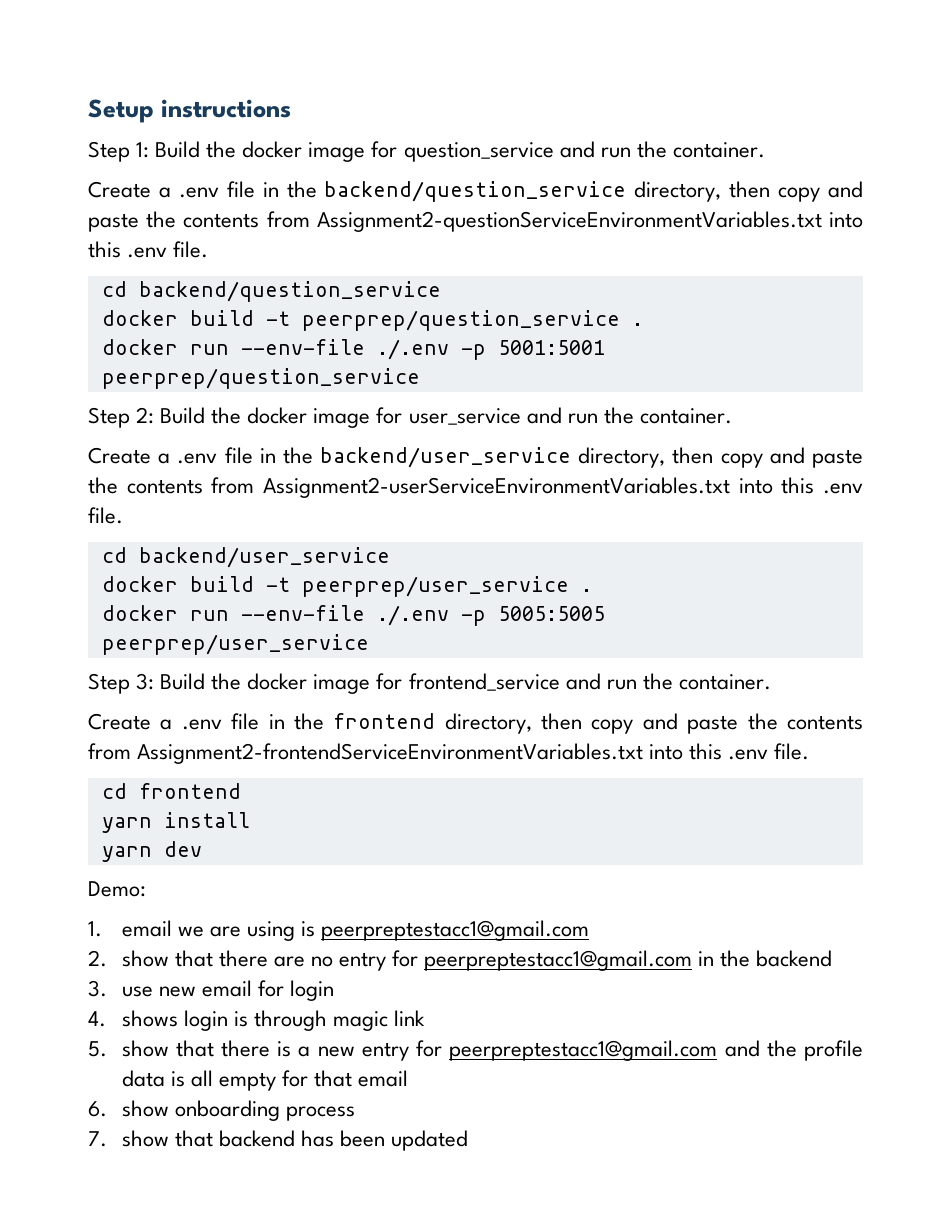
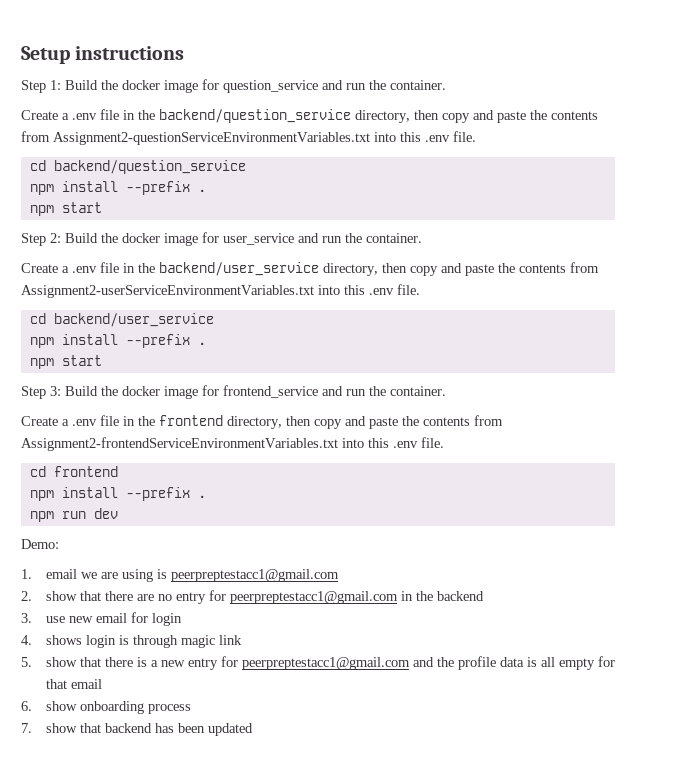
  cd backend/question_service
- docker build -t peerprep/question_service .
- docker run --env-file ./.env -p 5001:5001 peerprep/question_service
+ npm install --prefix .
+ npm start
  cd backend/user_service
- docker build -t peerprep/user_service .
- docker run --env-file ./.env -p 5005:5005 peerprep/user_service
+ npm install --prefix .
+ npm start
  cd frontend
- yarn install
- yarn dev
+ npm install --prefix .
+ npm run dev

